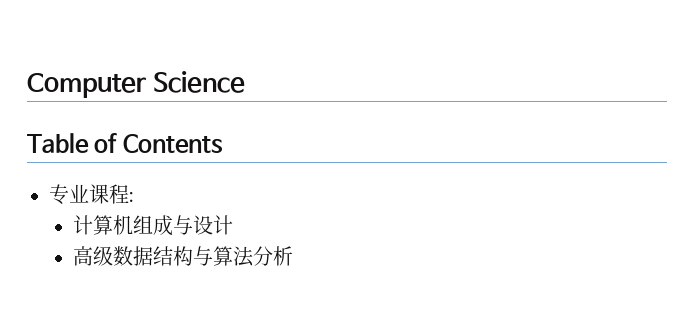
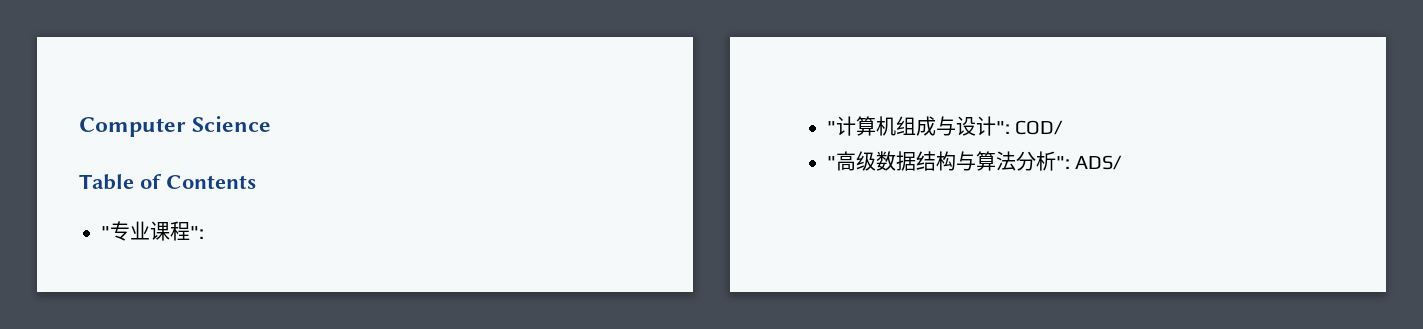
- 专业课程:
- 计算机组成与设计
- 高级数据结构与算法分析
+ "专业课程":
+ "计算机组成与设计": COD/
+ "高级数据结构与算法分析": ADS/

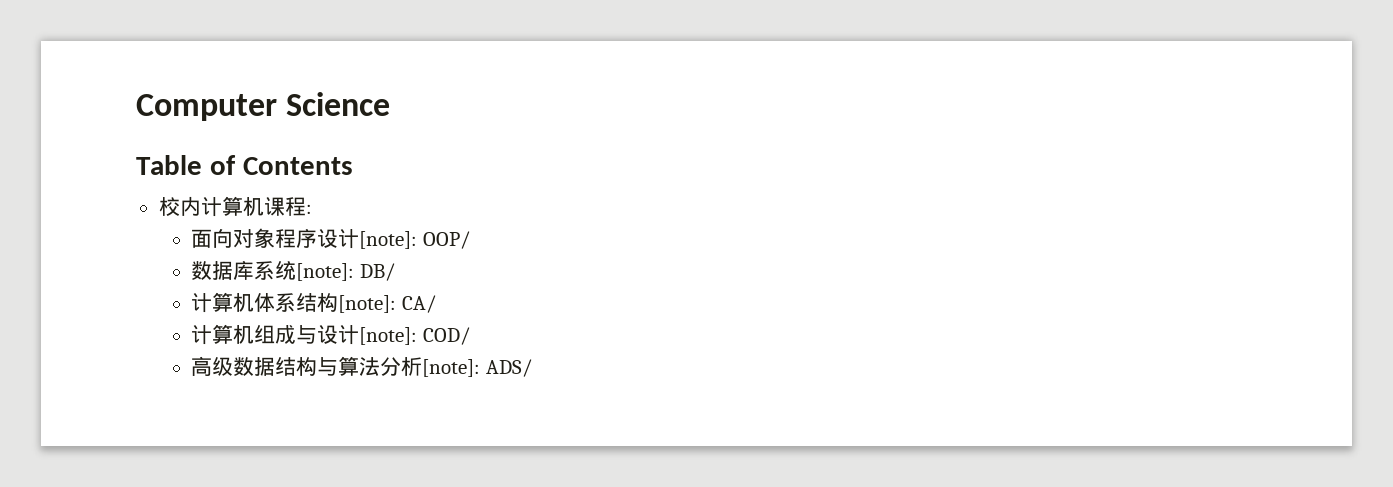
- "专业课程":
- "计算机组成与设计": COD/
+ 校内计算机课程:
+ 面向对象程序设计[note]: OOP/
+ 数据库系统[note]: DB/
+ 计算机体系结构[note]: CA/
+ 计算机组成与设计[note]: COD/
- "高级数据结构与算法分析": ADS/
+ 高级数据结构与算法分析[note]: ADS/

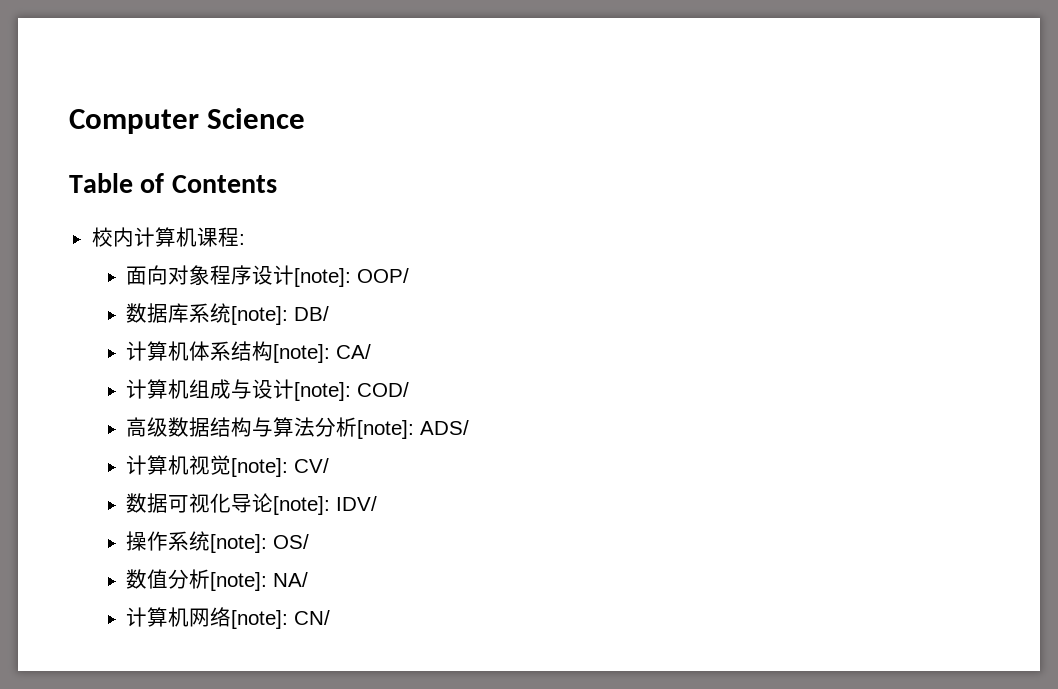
+ 计算机视觉[note]: CV/
+ 数据可视化导论[note]: IDV/
+ 操作系统[note]: OS/
+ 数值分析[note]: NA/
+ 计算机网络[note]: CN/

